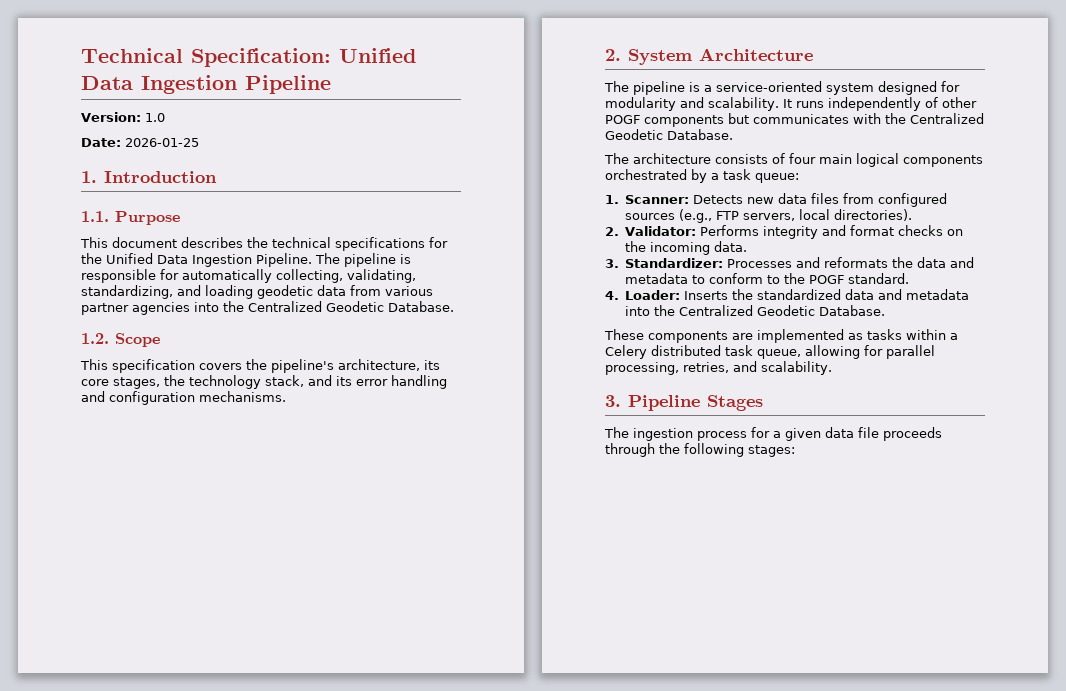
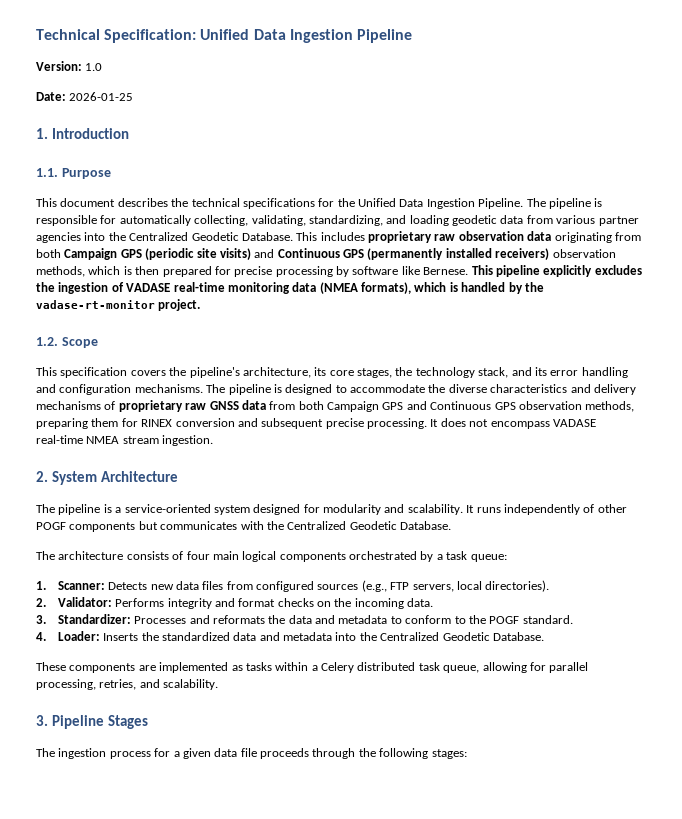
+ This includes proprietary raw observation data originating from both Campaign GPS (periodic site visits) and Continuous GPS (permanently installed receivers) observation methods, which is then prepared for precise processing by software like Bernese. This pipeline explicitly excludes the ingestion of VADASE real-time monitoring data (NMEA formats), which is handled by the vadase-rt-monitor project.
+ The pipeline is designed to accommodate the diverse characteristics and delivery mechanisms of proprietary raw GNSS data from both Campaign GPS and Continuous GPS observation methods, preparing them for RINEX conversion and subsequent precise processing. It does not encompass VADASE real-time NMEA stream ingestion.

